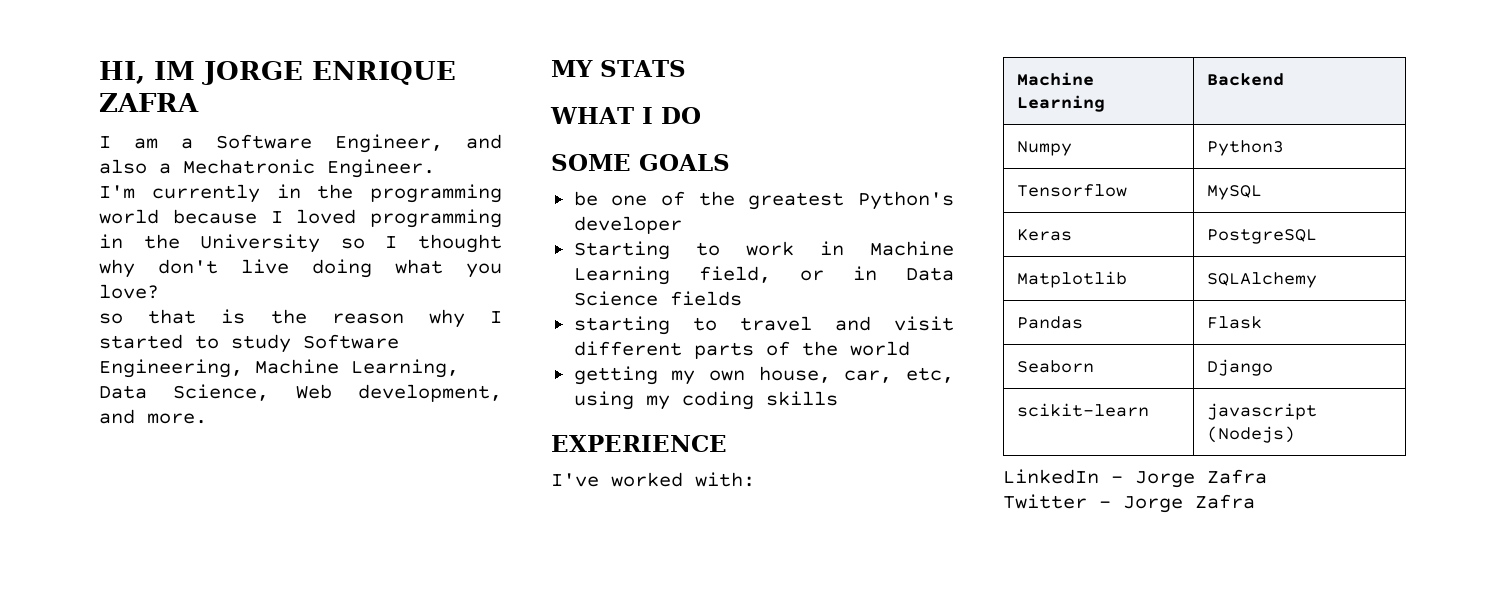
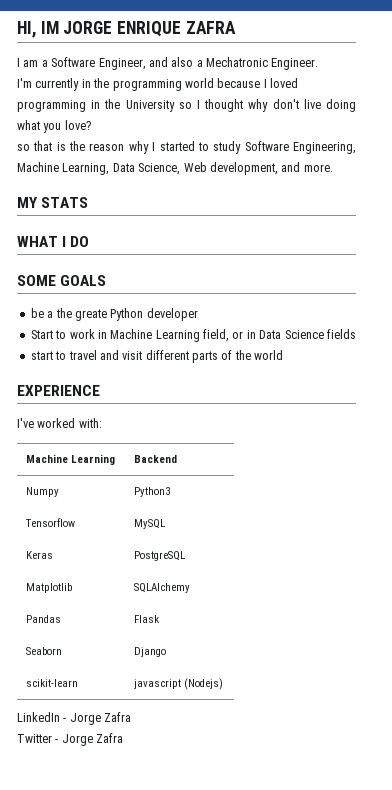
- be one of the greatest Python's developer
+ be a the greate Python developer
- Starting to work in Machine Learning field, or in Data Science fields
+ Start to work in Machine Learning field, or in Data Science fields
- starting to travel and visit different parts of the world
+ start to travel and visit different parts of the world
- getting my own house, car, etc, using my coding skills

